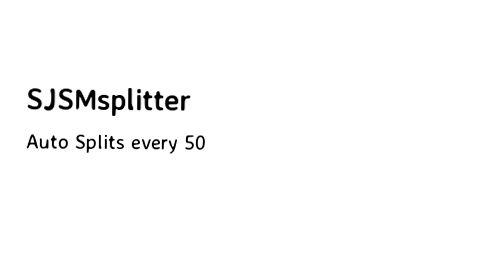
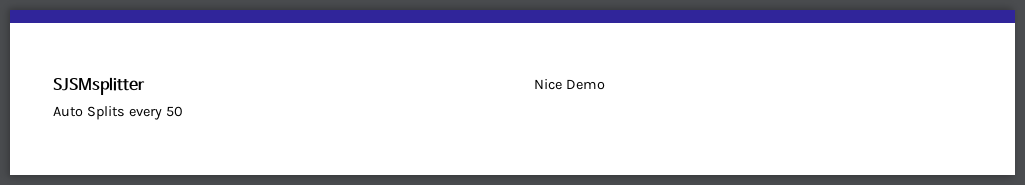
+ Nice Demo

